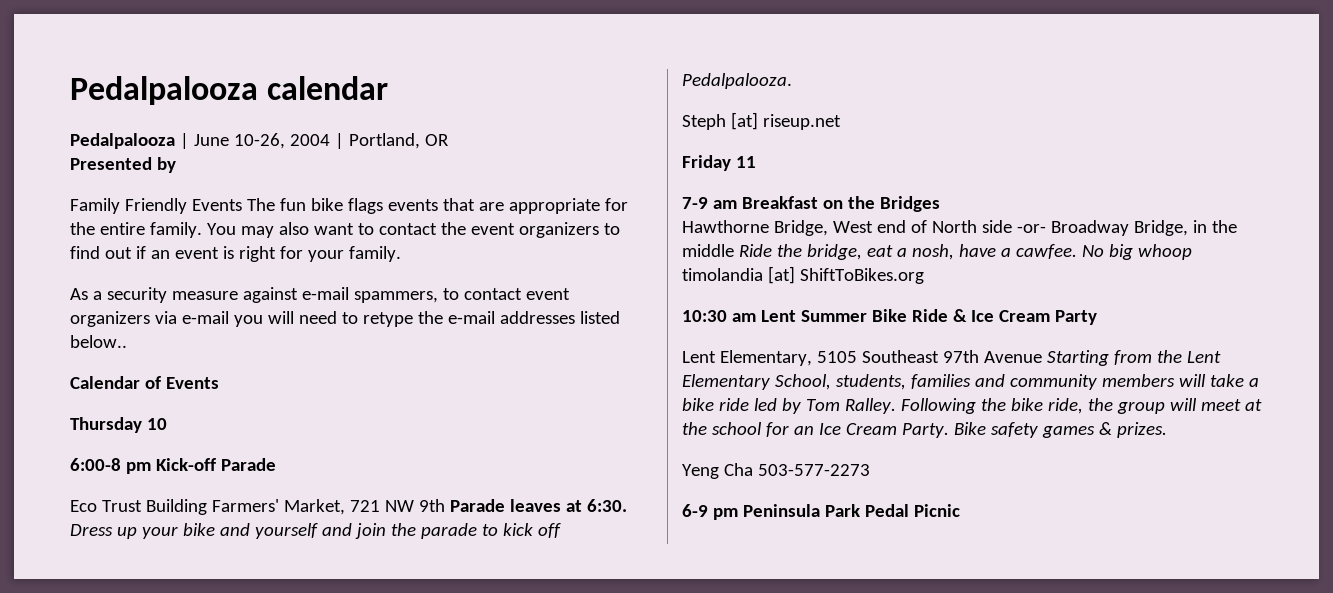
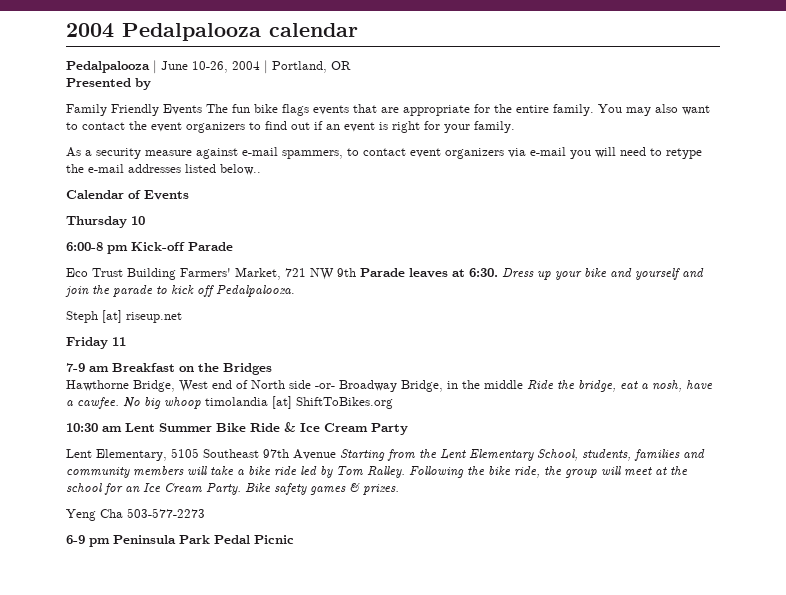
- Pedalpalooza calendar
+ 2004 Pedalpalooza calendar

